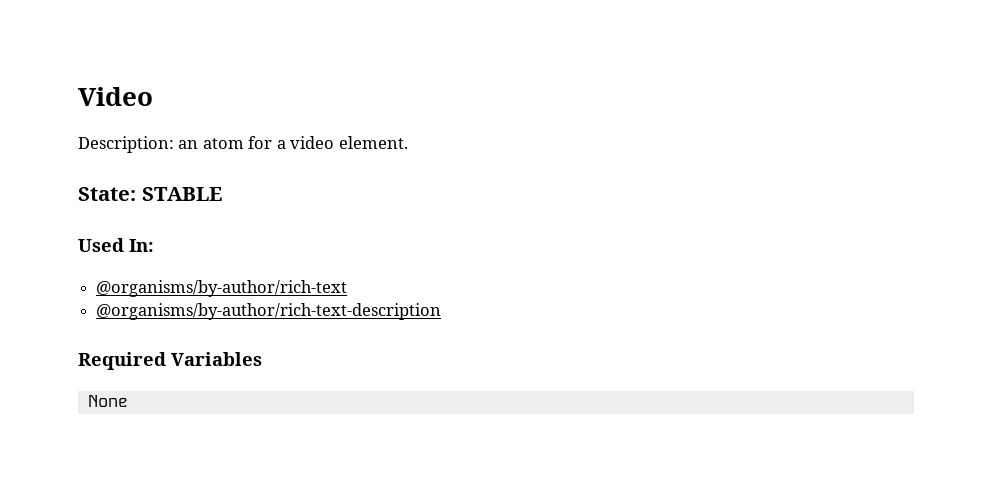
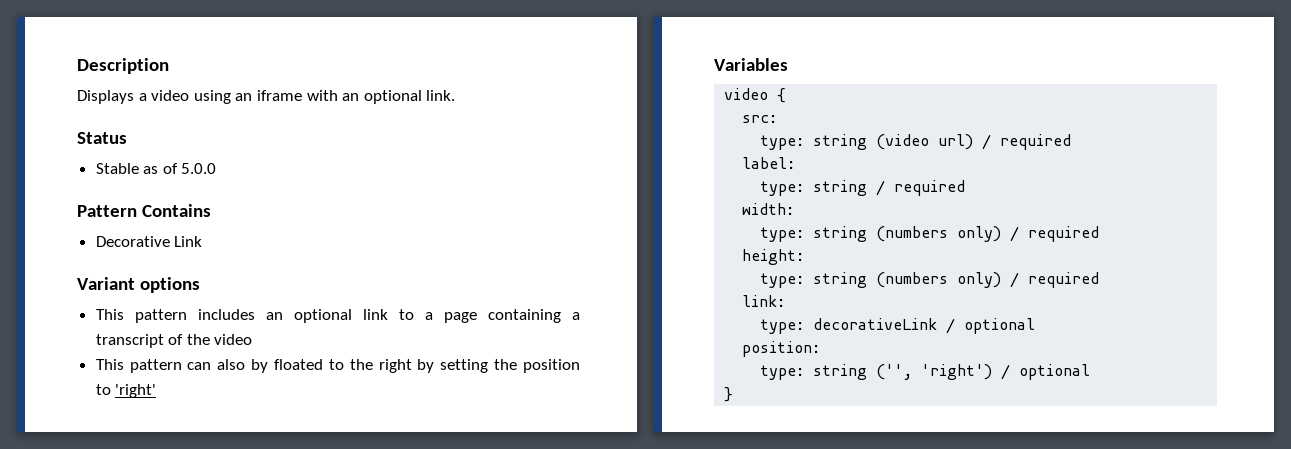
- Video
- Description: an atom for a video element.
- State: STABLE
- Used In:
- @organisms/by-author/rich-text
- @organisms/by-author/rich-text-description
- Required Variables
- None
+ Description
+ Displays a video using an iframe with an optional link.
+ Status
+ Stable as of 5.0.0
+ Pattern Contains
+ Decorative Link
+ Variant options
+ This pattern includes an optional link to a page containing a transcript of the video
+ This pattern can also by floated to the right by setting the position to 'right'
+ Variables
+ video {
+ src:
+ type: string (video url) / required
+ label:
+ type: string / required
+ width:
+ type: string (numbers only) / required
+ height:
+ type: string (numbers only) / required
+ link:
+ type: decorativeLink / optional
+ position:
+ type: string ('', 'right') / optional
+ }

